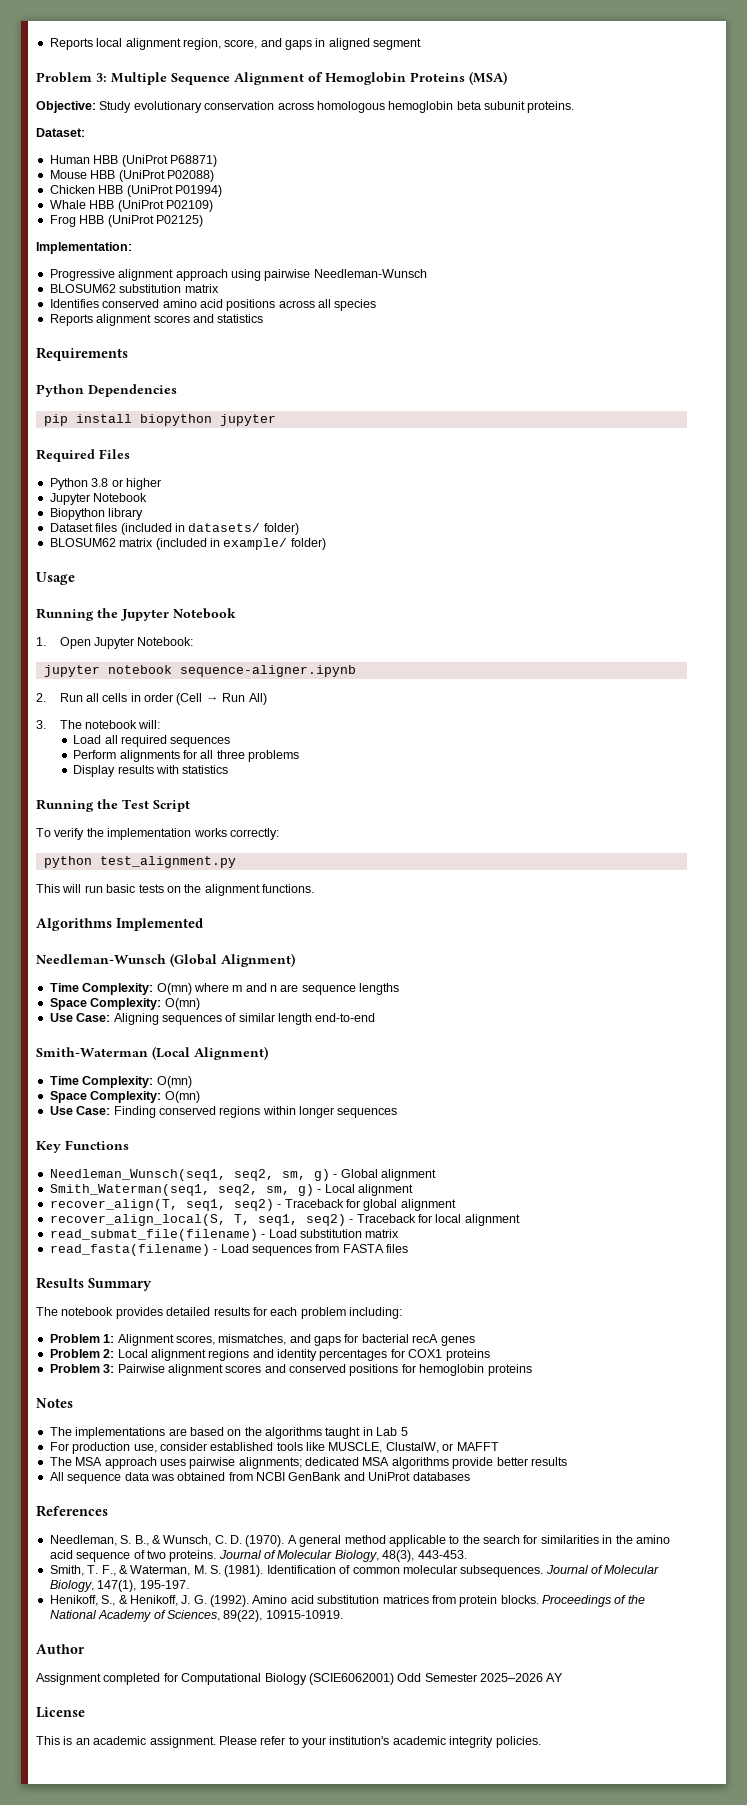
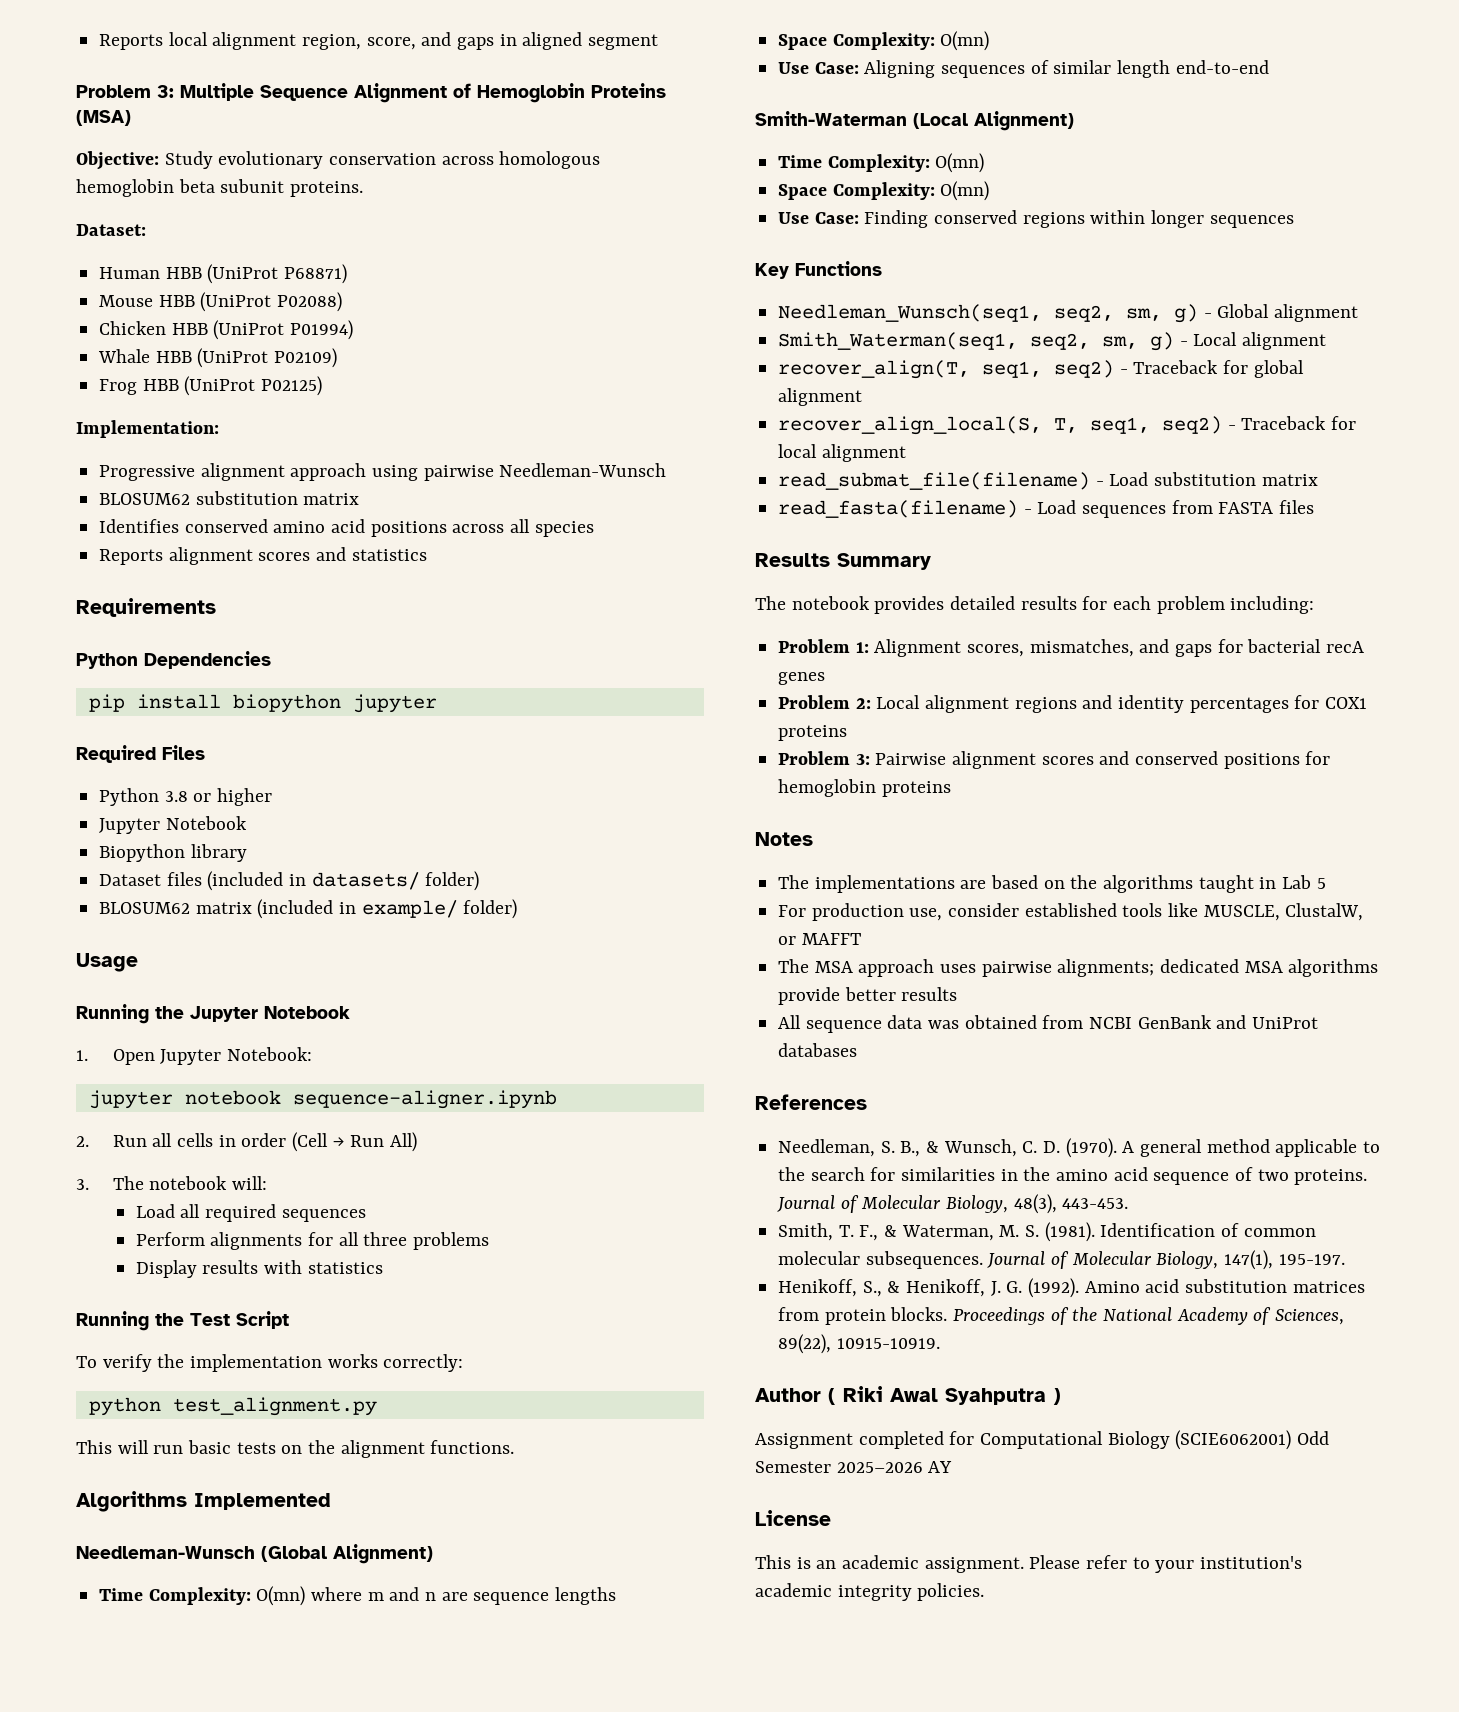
- Author
+ Author ( Riki Awal Syahputra )

